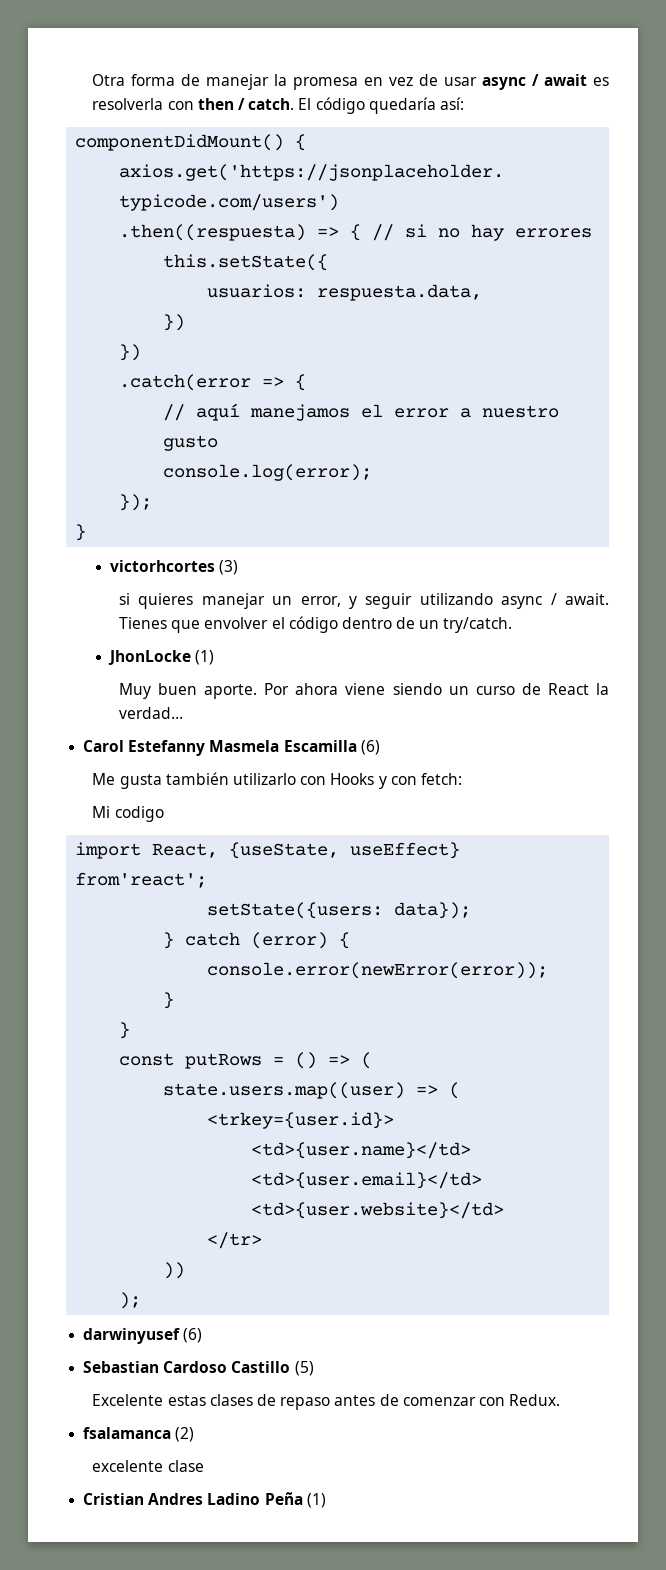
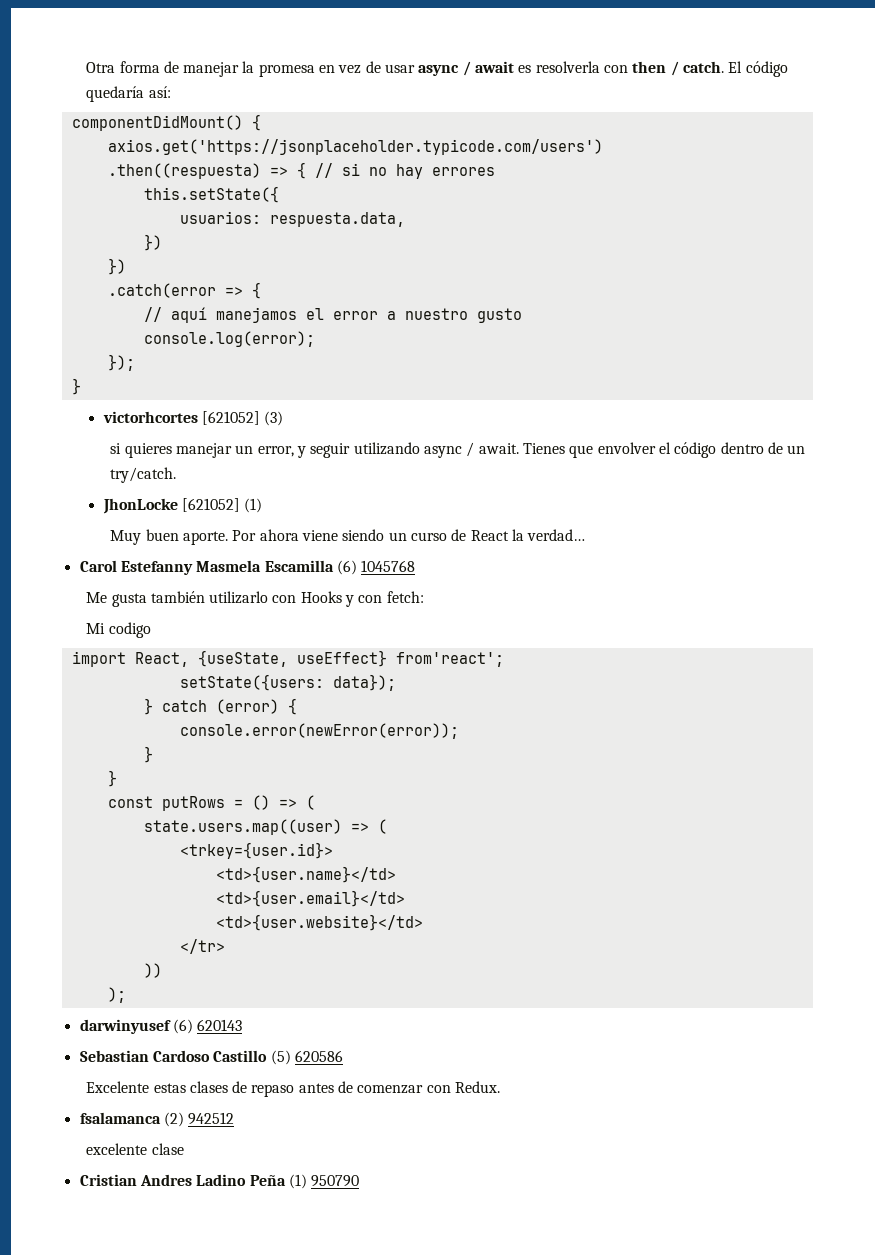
- victorhcortes (3)
+ victorhcortes [621052] (3)
- JhonLocke (1)
+ JhonLocke [621052] (1)
- Carol Estefanny Masmela Escamilla (6)
+ Carol Estefanny Masmela Escamilla (6) 1045768
- darwinyusef (6)
+ darwinyusef (6) 620143
- Sebastian Cardoso Castillo (5)
+ Sebastian Cardoso Castillo (5) 620586
- fsalamanca (2)
+ fsalamanca (2) 942512
- Cristian Andres Ladino Peña (1)
+ Cristian Andres Ladino Peña (1) 950790

